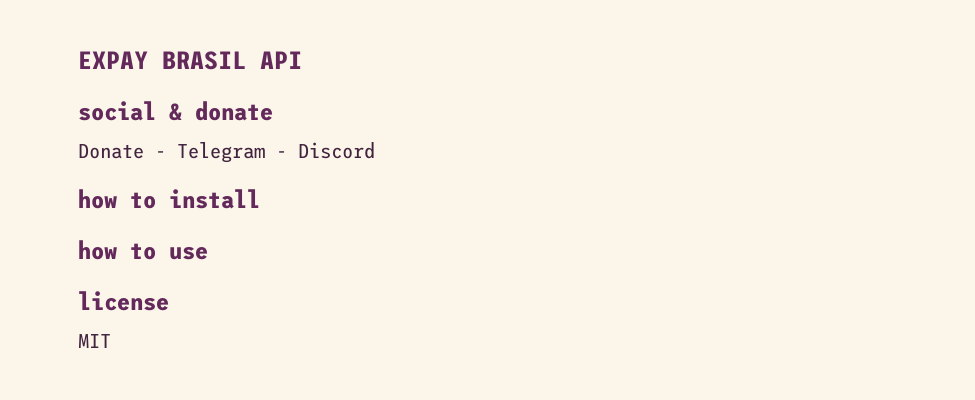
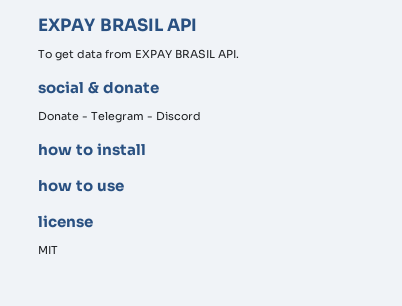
+ To get data from EXPAY BRASIL API.

